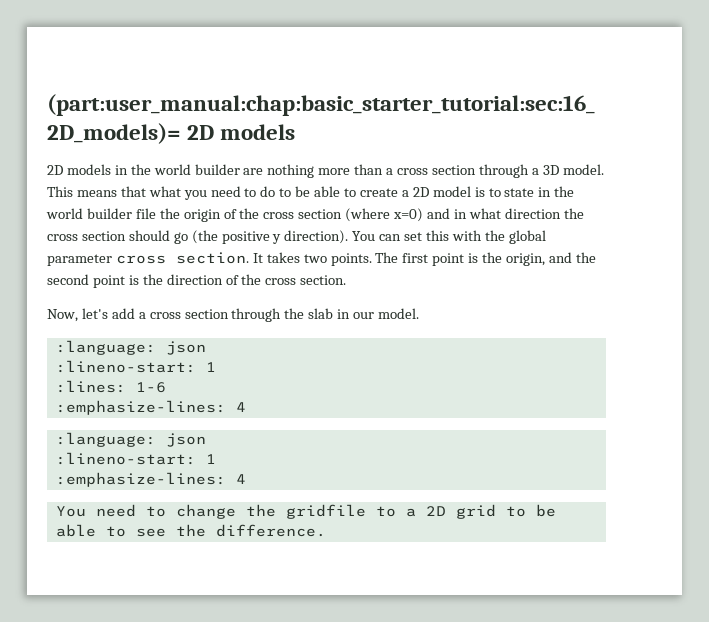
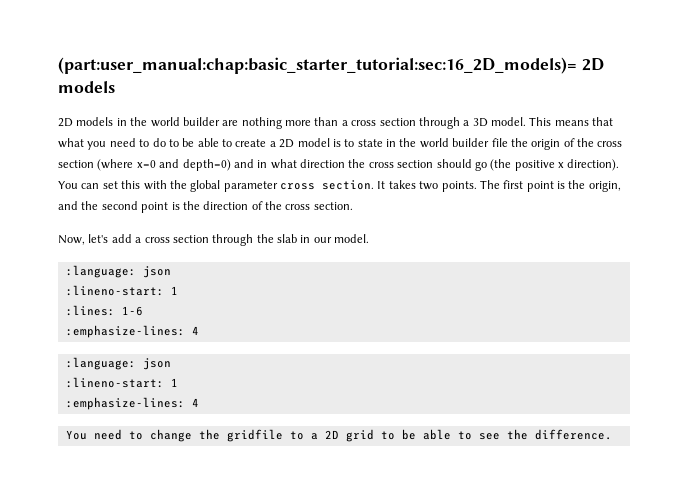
- This means that what you need to do to be able to create a 2D model is to state in the world builder file the origin of the cross section (where x=0) and in what direction the cross section should go (the positive y direction).
+ This means that what you need to do to be able to create a 2D model is to state in the world builder file the origin of the cross section (where x=0 and depth=0) and in what direction the cross section should go (the positive x direction).

